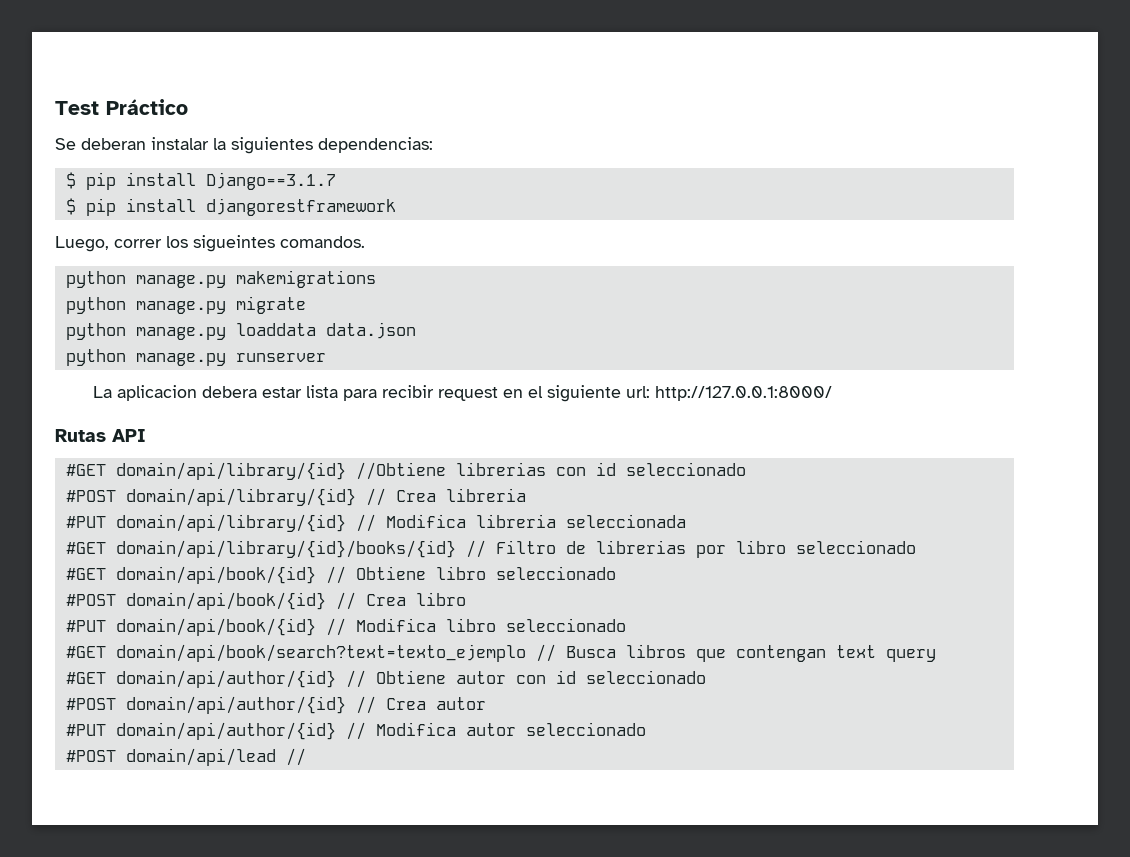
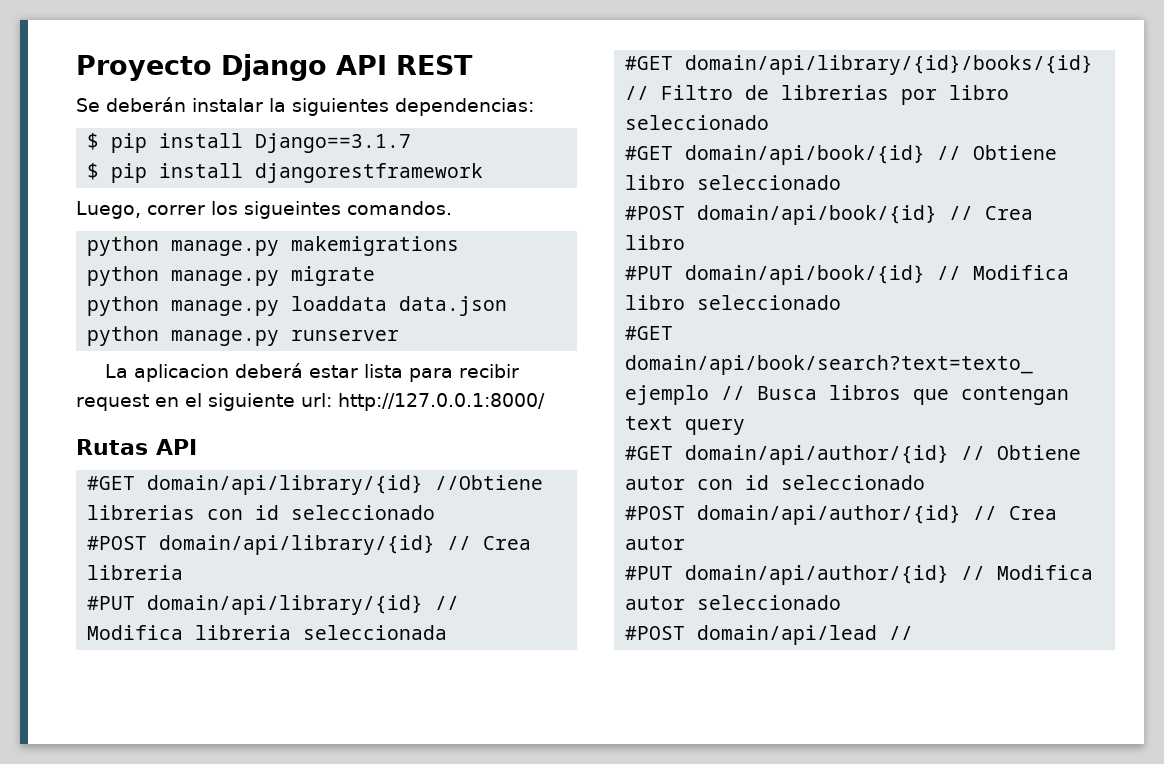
- Test Práctico
+ Proyecto Django API REST
- Se deberan instalar la siguientes dependencias:
+ Se deberán instalar la siguientes dependencias:
- La aplicacion debera estar lista para recibir request en el siguiente url: http://127.0.0.1:8000/
+ La aplicacion deberá estar lista para recibir request en el siguiente url: http://127.0.0.1:8000/

